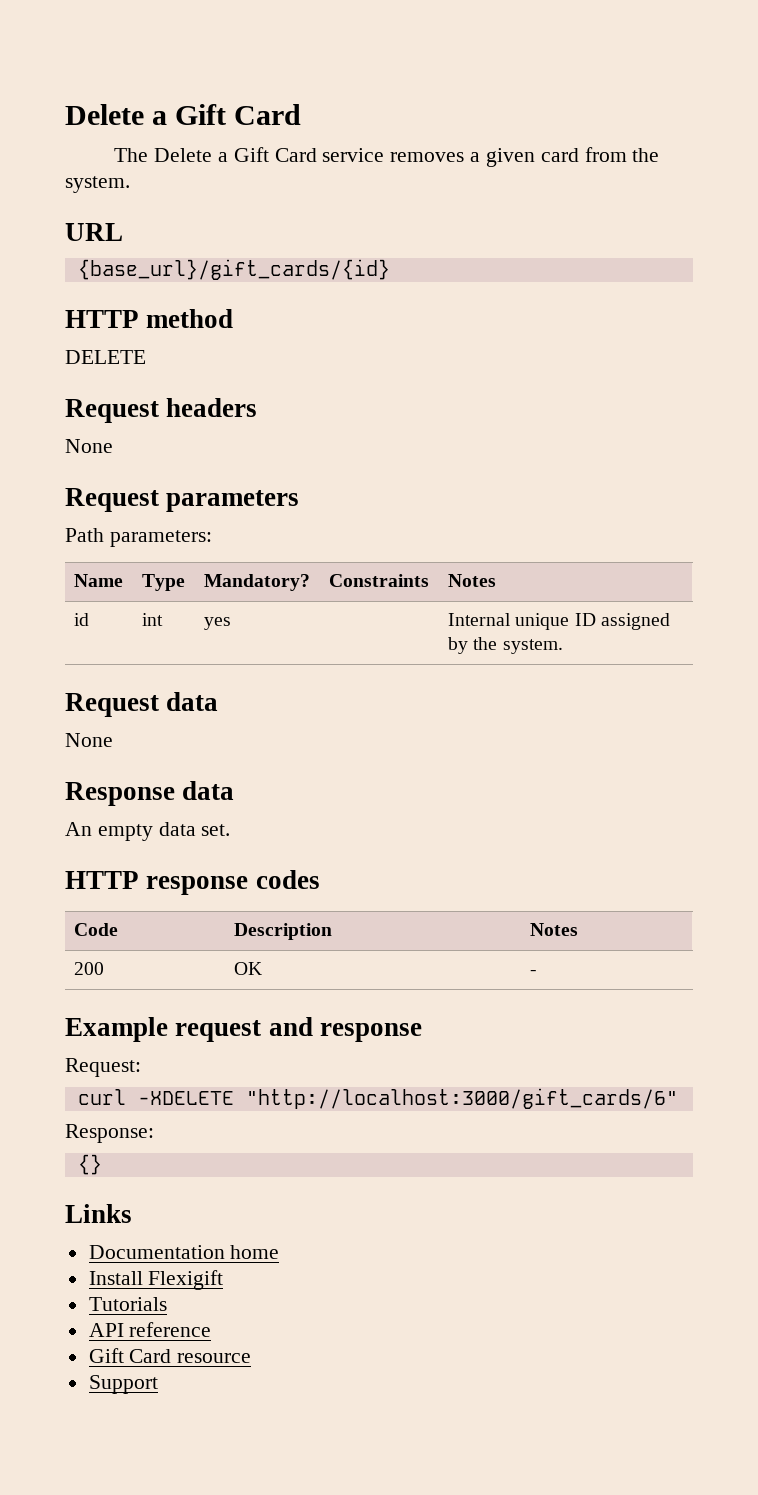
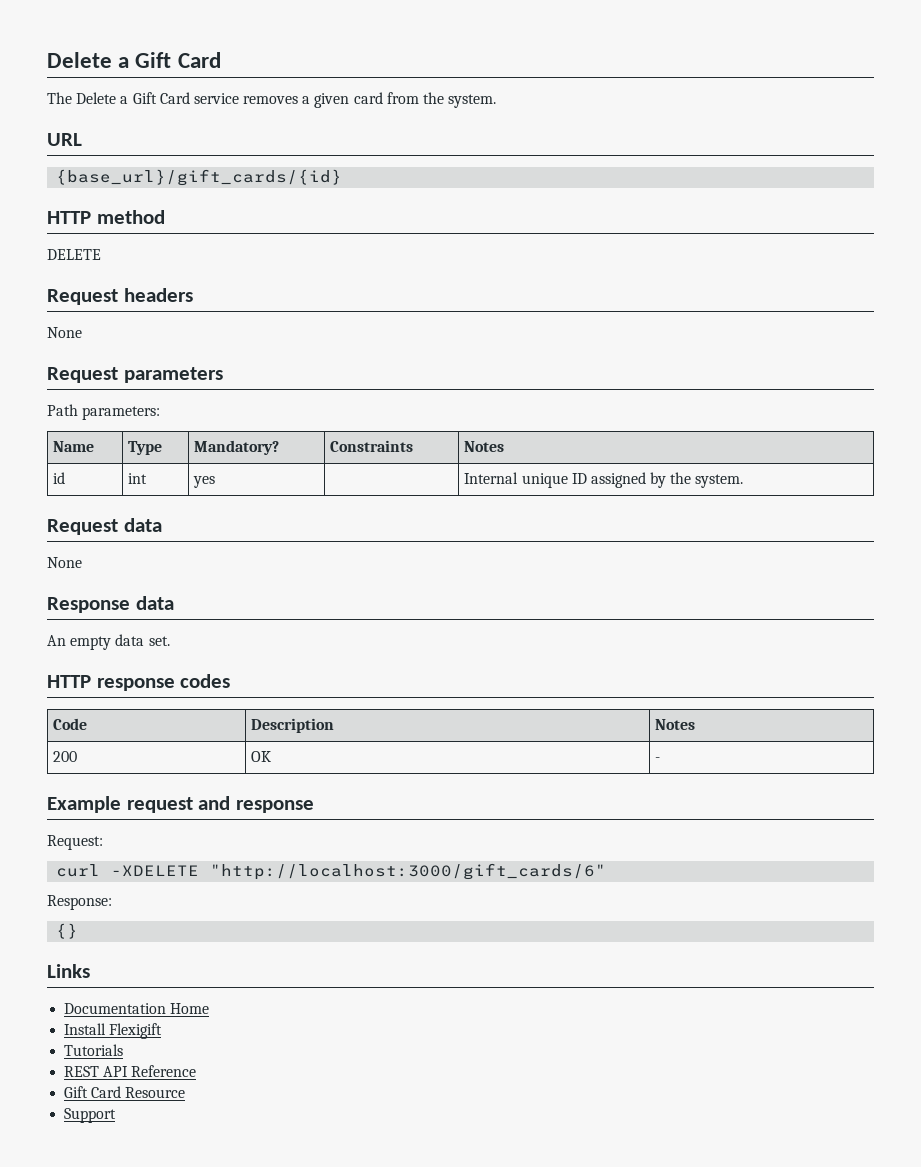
- Documentation home
+ Documentation Home
- API reference
- Gift Card resource
+ REST API Reference
+ Gift Card Resource

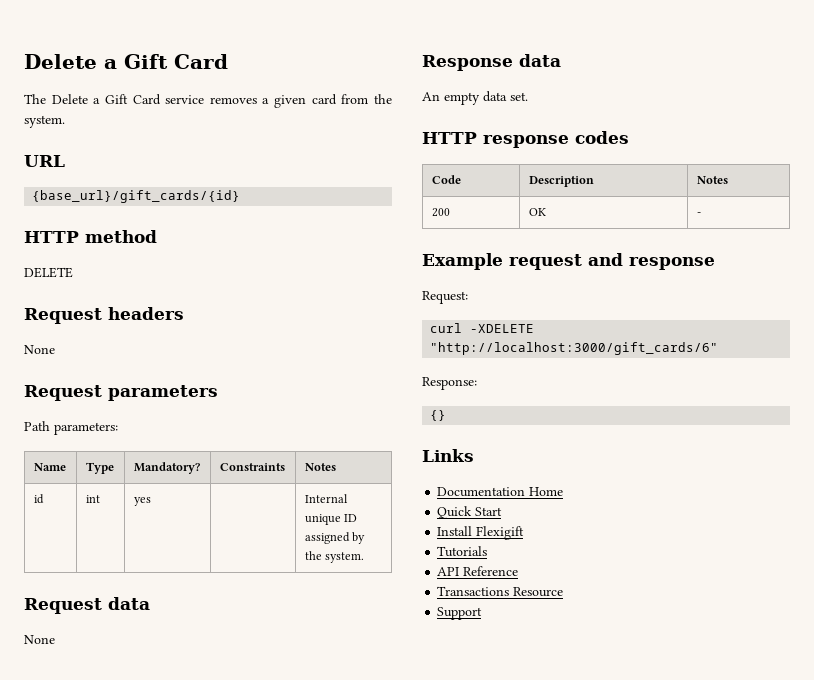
+ Quick Start
- REST API Reference
+ API Reference
- Gift Card Resource
+ Transactions Resource

